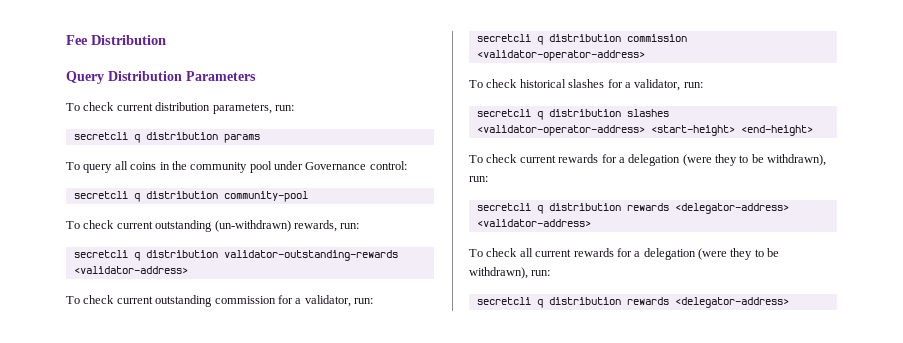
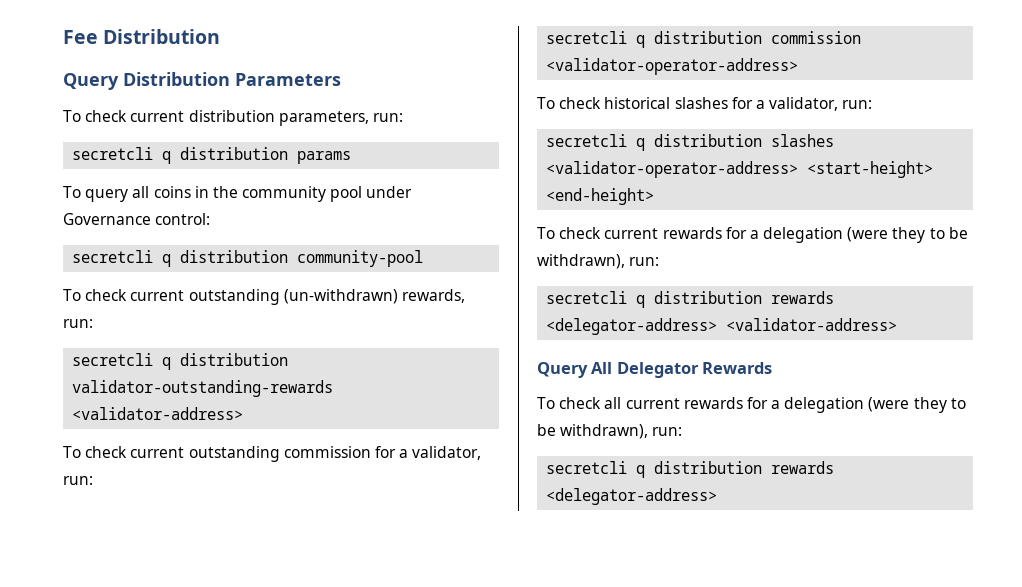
+ Query All Delegator Rewards

